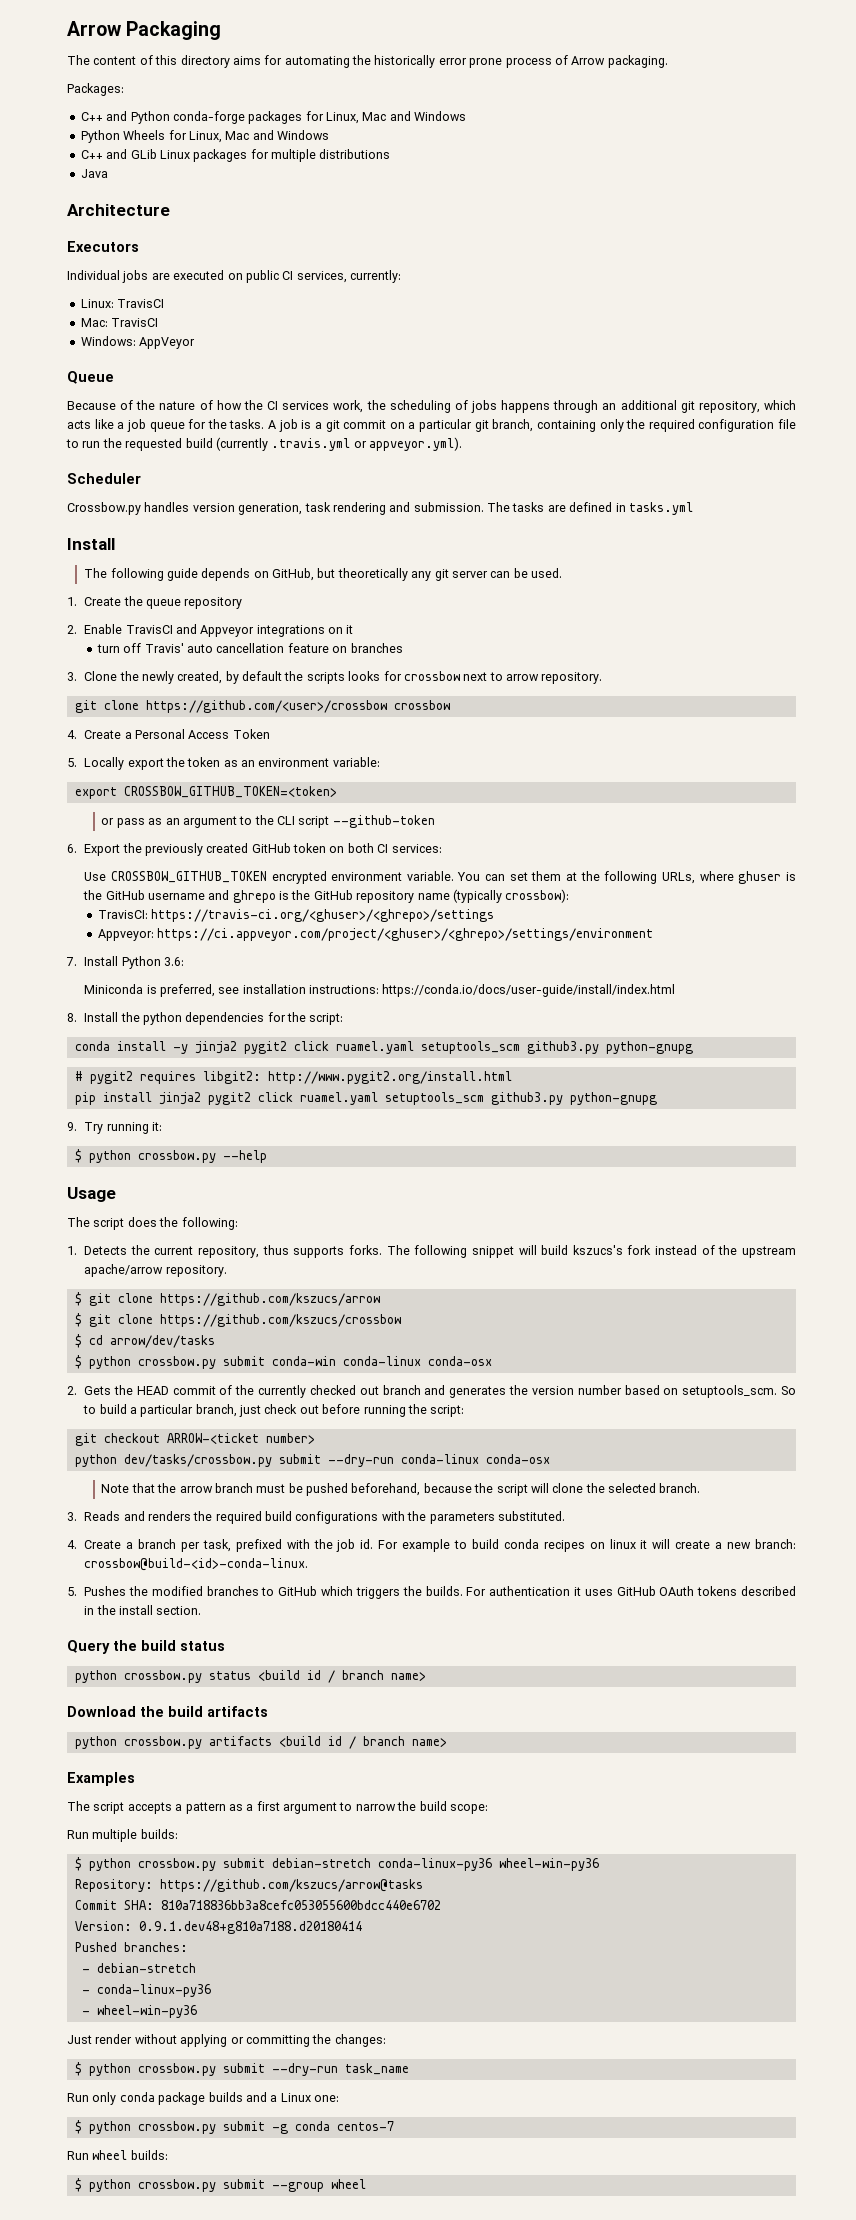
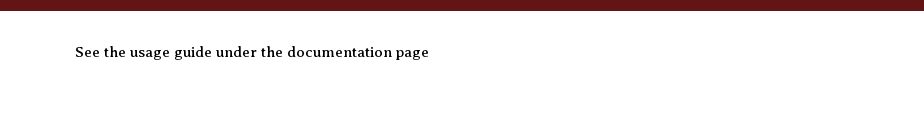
- Arrow Packaging
- The content of this directory aims for automating the historically error prone process of Arrow packaging.
- Packages:
- C++ and Python conda-forge packages for Linux, Mac and Windows
- Python Wheels for Linux, Mac and Windows
- C++ and GLib Linux packages for multiple distributions
- Java
- Architecture
- Executors
- Individual jobs are executed on public CI services, currently:
- Linux: TravisCI
- Mac: TravisCI
- Windows: AppVeyor
- Queue
- Because of the nature of how the CI services work, the scheduling of jobs happens through an additional git repository, which acts like a job queue for the tasks. A job is a git commit on a particular git branch, containing only the required configuration file to run the requested build (currently .travis.yml or appveyor.yml).
- Scheduler
- Crossbow.py handles version generation, task rendering and submission. The tasks are defined in tasks.yml
- Install
- The following guide depends on GitHub, but theoretically any git server can be used.
- 1. Create the queue repository
- 2. Enable TravisCI and Appveyor integrations on it
- turn off Travis' auto cancellation feature on branches
- 3. Clone the newly created, by default the scripts looks for crossbow next to arrow repository.
- git clone https://github.com/<user>/crossbow crossbow
- 4. Create a Personal Access Token
- 5. Locally export the token as an environment variable:
- export CROSSBOW_GITHUB_TOKEN=<token>
- or pass as an argument to the CLI script --github-token
- 6. Export the previously created GitHub token on both CI services:
- Use CROSSBOW_GITHUB_TOKEN encrypted environment variable. You can set them at the following URLs, where ghuser is the GitHub username and ghrepo is the GitHub repository name (typically crossbow):
- TravisCI: https://travis-ci.org/<ghuser>/<ghrepo>/settings
- Appveyor: https://ci.appveyor.com/project/<ghuser>/<ghrepo>/settings/environment
- 7. Install Python 3.6:
- Miniconda is preferred, see installation instructions: https://conda.io/docs/user-guide/install/index.html
- 8. Install the python dependencies for the script:
- conda install -y jinja2 pygit2 click ruamel.yaml setuptools_scm github3.py python-gnupg
- # pygit2 requires libgit2: http://www.pygit2.org/install.html
- pip install jinja2 pygit2 click ruamel.yaml setuptools_scm github3.py python-gnupg
- 9. Try running it:
- $ python crossbow.py --help
- Usage
- The script does the following:
- 1. Detects the current repository, thus supports forks. The following snippet will build kszucs's fork instead of the upstream apache/arrow repository.
- $ git clone https://github.com/kszucs/arrow
- $ git clone https://github.com/kszucs/crossbow
- $ cd arrow/dev/tasks
- $ python crossbow.py submit conda-win conda-linux conda-osx
- 2. Gets the HEAD commit of the currently checked out branch and generates the version number based on setuptools_scm. So to build a particular branch, just check out before running the script:
- git checkout ARROW-<ticket number>
- python dev/tasks/crossbow.py submit --dry-run conda-linux conda-osx
- Note that the arrow branch must be pushed beforehand, because the script will clone the selected branch.
- 3. Reads and renders the required build configurations with the parameters substituted.
- 4. Create a branch per task, prefixed with the job id. For example to build conda recipes on linux it will create a new branch: crossbow@build-<id>-conda-linux.
- 5. Pushes the modified branches to GitHub which triggers the builds. For authentication it uses GitHub OAuth tokens described in the install section.
- Query the build status
- python crossbow.py status <build id / branch name>
- Download the build artifacts
- python crossbow.py artifacts <build id / branch name>
- Examples
- The script accepts a pattern as a first argument to narrow the build scope:
- Run multiple builds:
- $ python crossbow.py submit debian-stretch conda-linux-py36 wheel-win-py36
- Repository: https://github.com/kszucs/arrow@tasks
- Commit SHA: 810a718836bb3a8cefc053055600bdcc440e6702
- Version: 0.9.1.dev48+g810a7188.d20180414
- Pushed branches:
- - debian-stretch
- - conda-linux-py36
- - wheel-win-py36
- Just render without applying or committing the changes:
- $ python crossbow.py submit --dry-run task_name
- Run only conda package builds and a Linux one:
- $ python crossbow.py submit -g conda centos-7
- Run wheel builds:
- $ python crossbow.py submit --group wheel
+ See the usage guide under the documentation page

